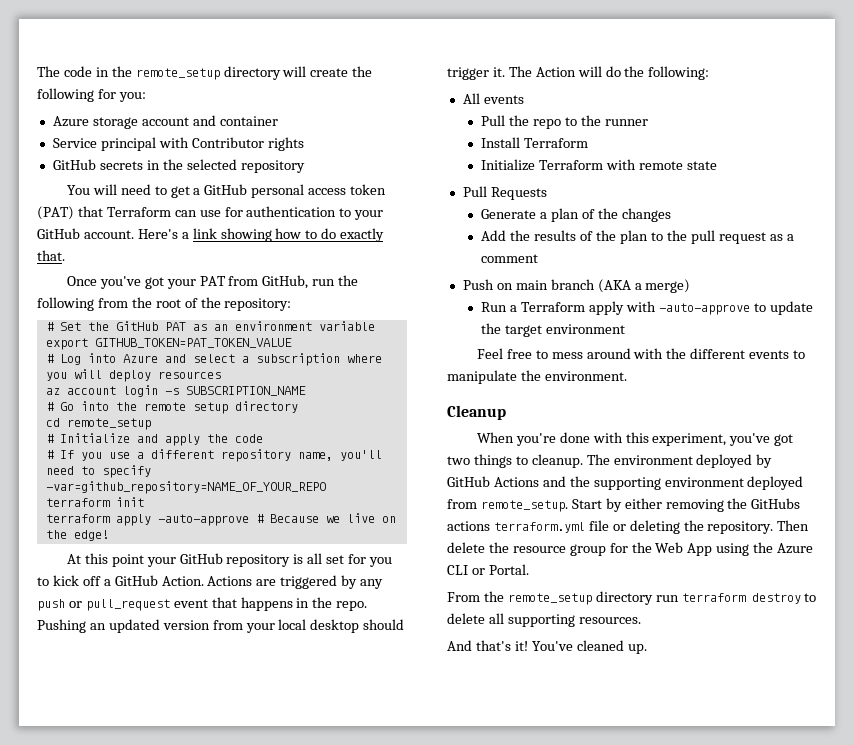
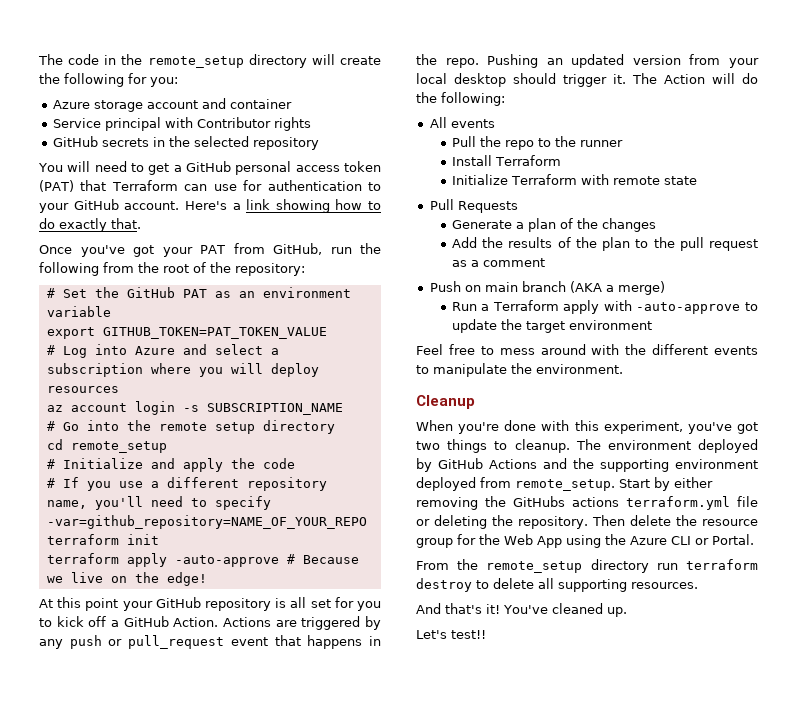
+ Let's test!!

